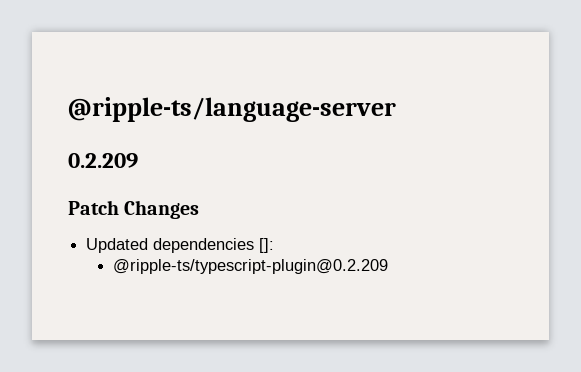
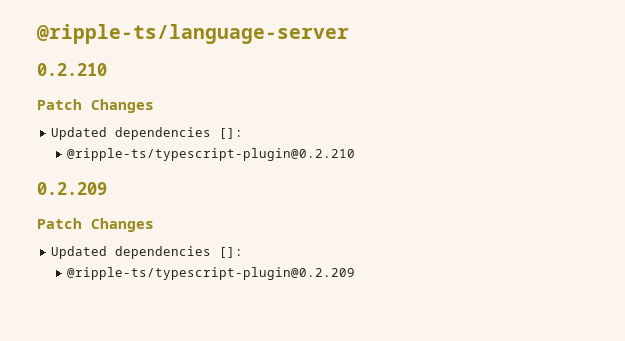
+ 0.2.210
+ Patch Changes
+ Updated dependencies []:
+ @ripple-ts/typescript-plugin@0.2.210

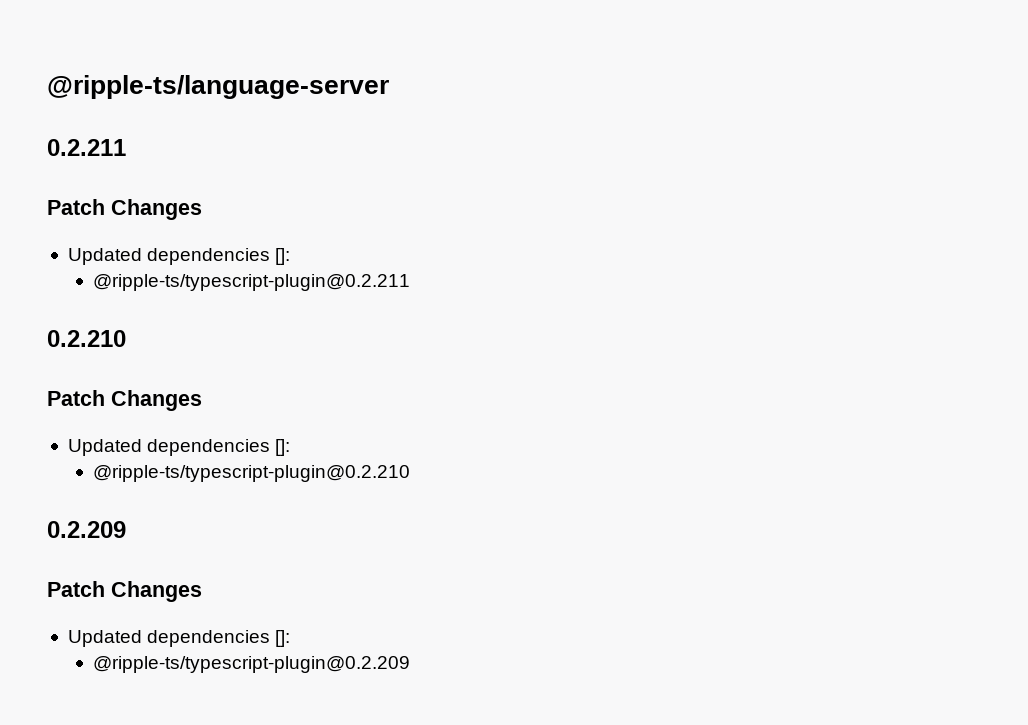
+ 0.2.211
+ Patch Changes
+ Updated dependencies []:
+ @ripple-ts/typescript-plugin@0.2.211

